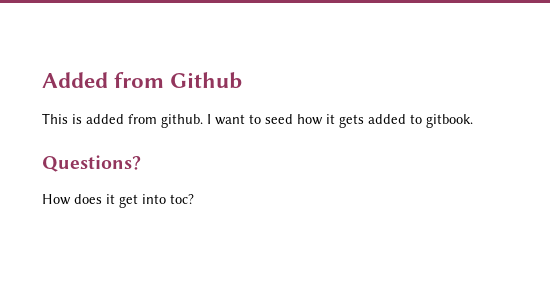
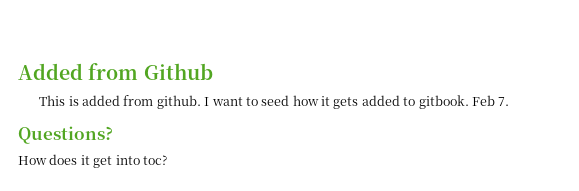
+ Feb 7.

